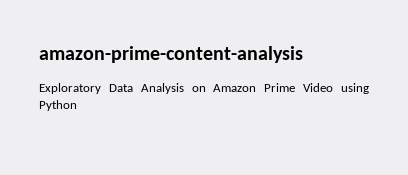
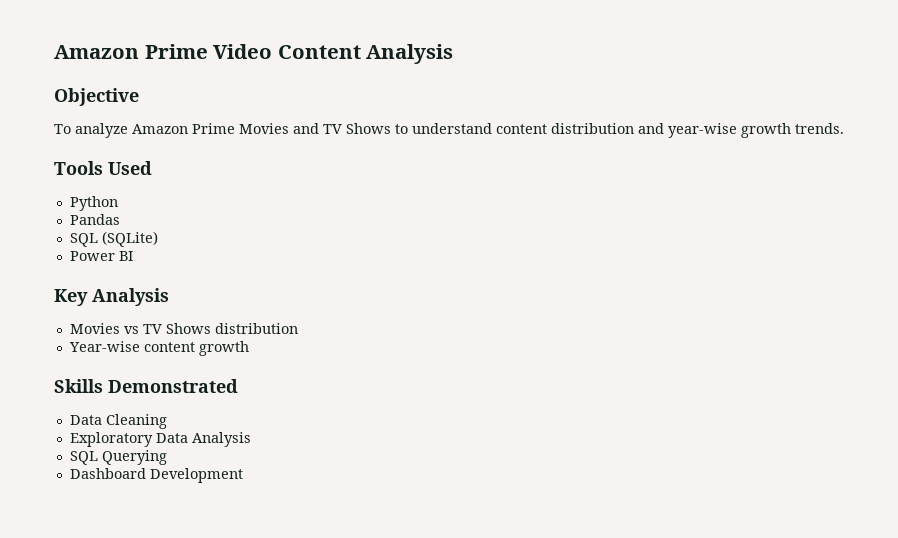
- amazon-prime-content-analysis
- Exploratory Data Analysis on Amazon Prime Video using Python
+ Amazon Prime Video Content Analysis
+ Objective
+ To analyze Amazon Prime Movies and TV Shows to understand content distribution and year-wise growth trends.
+ Tools Used
+ Python
+ Pandas
+ SQL (SQLite)
+ Power BI
+ Key Analysis
+ Movies vs TV Shows distribution
+ Year-wise content growth
+ Skills Demonstrated
+ Data Cleaning
+ Exploratory Data Analysis
+ SQL Querying
+ Dashboard Development

